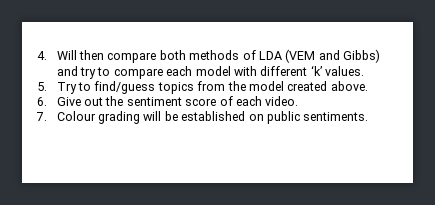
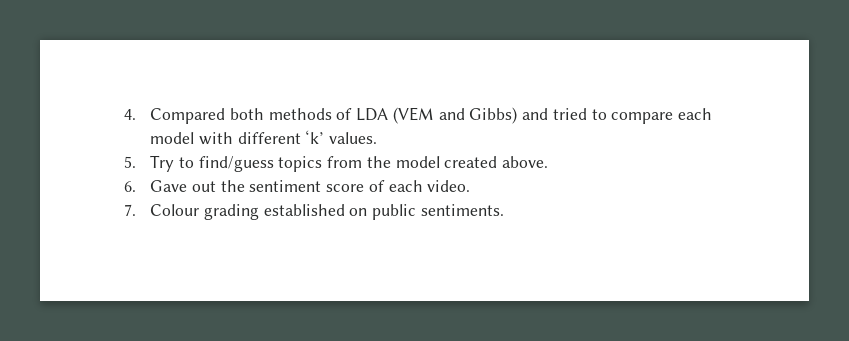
- 4. Will then compare both methods of LDA (VEM and Gibbs) and try to compare each model with different ‘k’ values.
+ 4. Compared both methods of LDA (VEM and Gibbs) and tried to compare each model with different ‘k’ values.
- 6. Give out the sentiment score of each video.
+ 6. Gave out the sentiment score of each video.
- 7. Colour grading will be established on public sentiments.
+ 7. Colour grading established on public sentiments.

